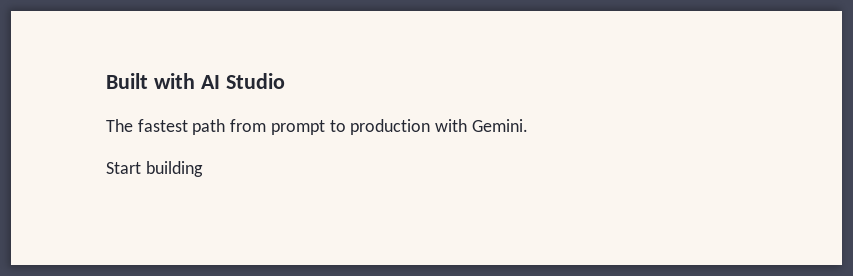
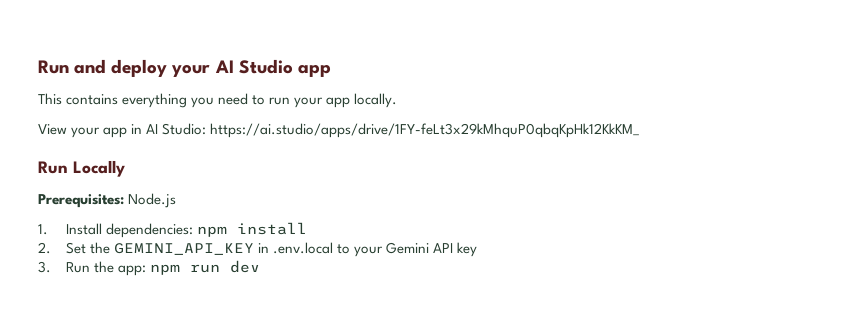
- Built with AI Studio
- The fastest path from prompt to production with Gemini.
- Start building
+ Run and deploy your AI Studio app
+ This contains everything you need to run your app locally.
+ View your app in AI Studio: https://ai.studio/apps/drive/1FY-feLt3x29kMhquP0qbqKpHk12KkKM_
+ Run Locally
+ Prerequisites: Node.js
+ 1. Install dependencies: npm install
+ 2. Set the GEMINI_API_KEY in .env.local to your Gemini API key
+ 3. Run the app: npm run dev

